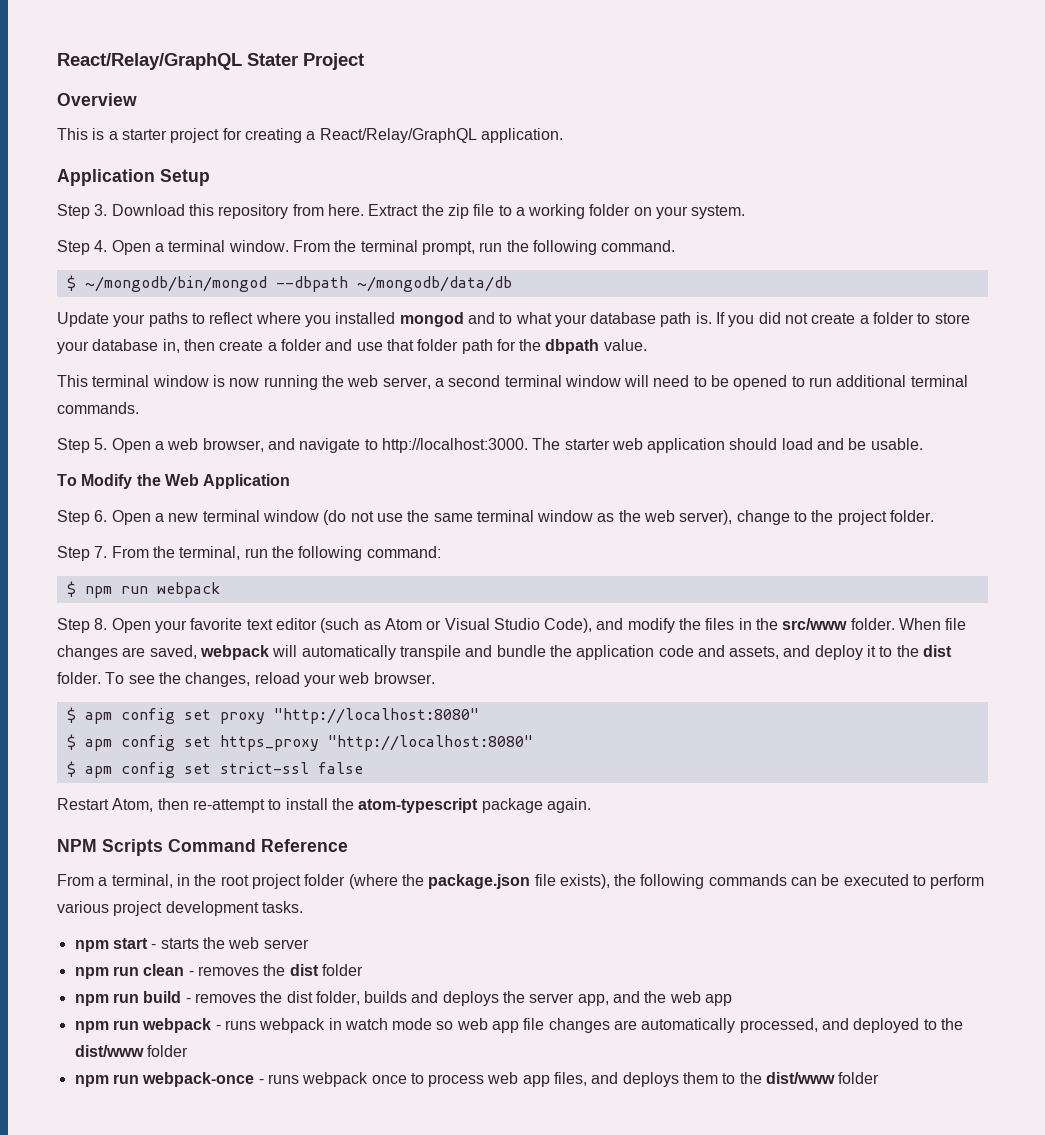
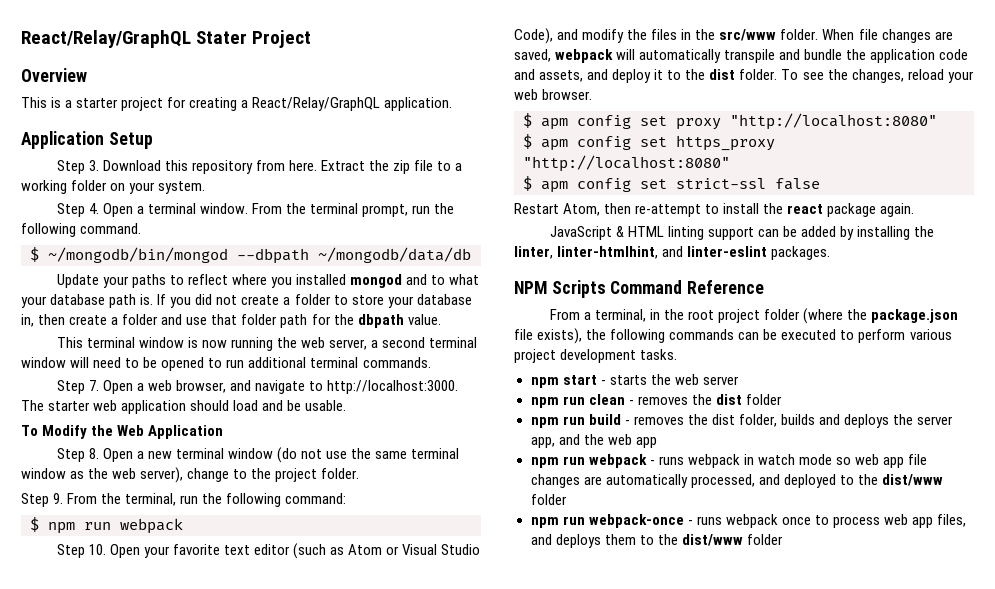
- Step 5. Open a web browser, and navigate to http://localhost:3000.
+ Step 7. Open a web browser, and navigate to http://localhost:3000.
- Step 6. Open a new terminal window (do not use the same terminal window as the web server), change to the project folder.
+ Step 8. Open a new terminal window (do not use the same terminal window as the web server), change to the project folder.
- Step 7. From the terminal, run the following command:
+ Step 9. From the terminal, run the following command:
- Step 8. Open your favorite text editor (such as Atom or Visual Studio Code), and modify the files in the src/www folder.
+ Step 10. Open your favorite text editor (such as Atom or Visual Studio Code), and modify the files in the src/www folder.
- Restart Atom, then re-attempt to install the atom-typescript package again.
+ Restart Atom, then re-attempt to install the react package again.
+ JavaScript & HTML linting support can be added by installing the linter, linter-htmlhint, and linter-eslint packages.

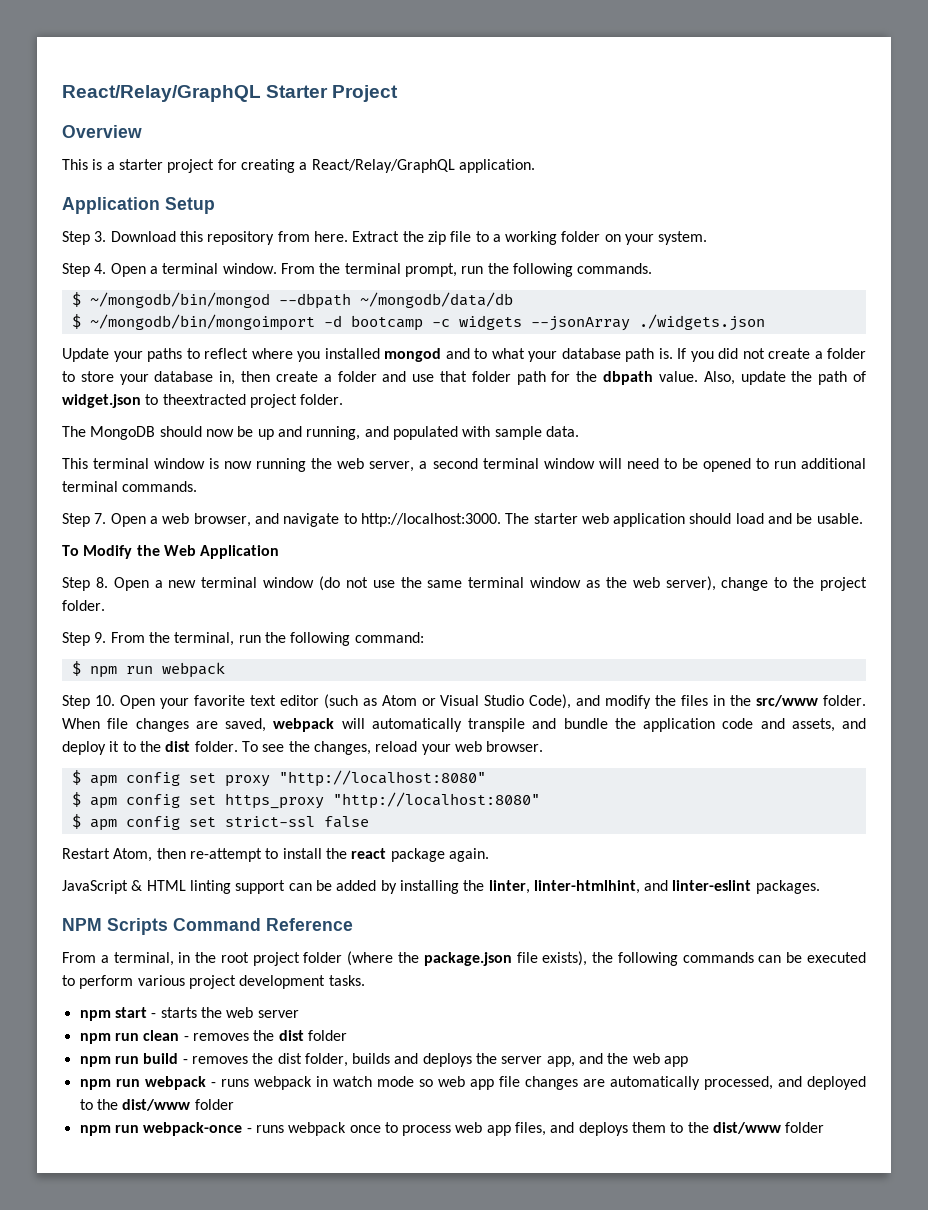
- React/Relay/GraphQL Stater Project
+ React/Relay/GraphQL Starter Project
- From the terminal prompt, run the following command.
+ From the terminal prompt, run the following commands.
+ $ ~/mongodb/bin/mongoimport -d bootcamp -c widgets --jsonArray ./widgets.json
+ Also, update the path of widget.json to theextracted project folder.
+ The MongoDB should now be up and running, and populated with sample data.

